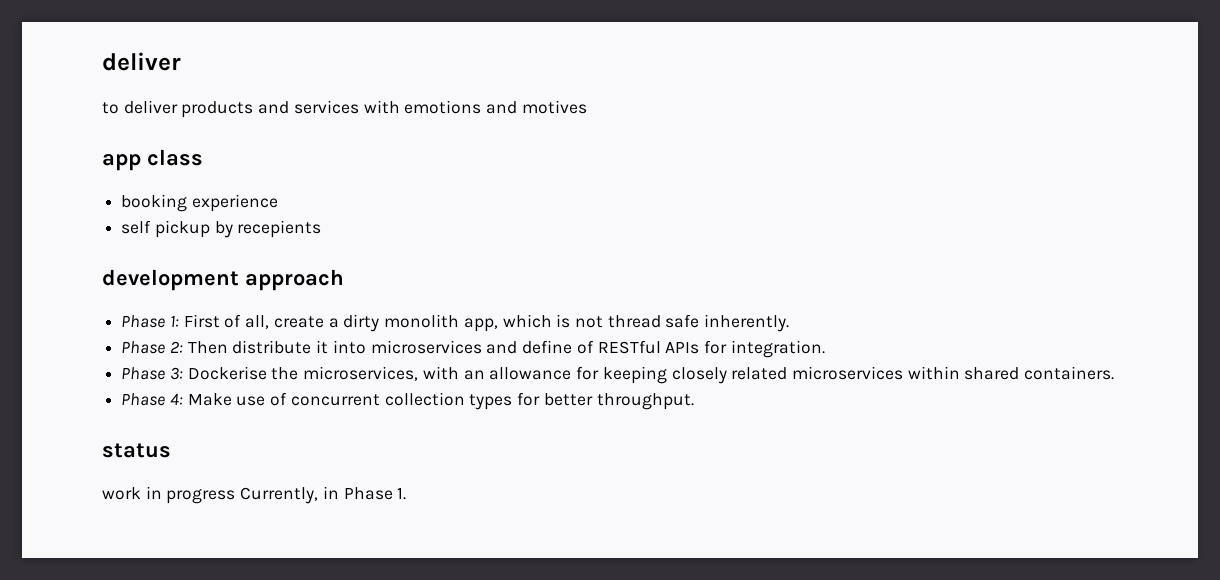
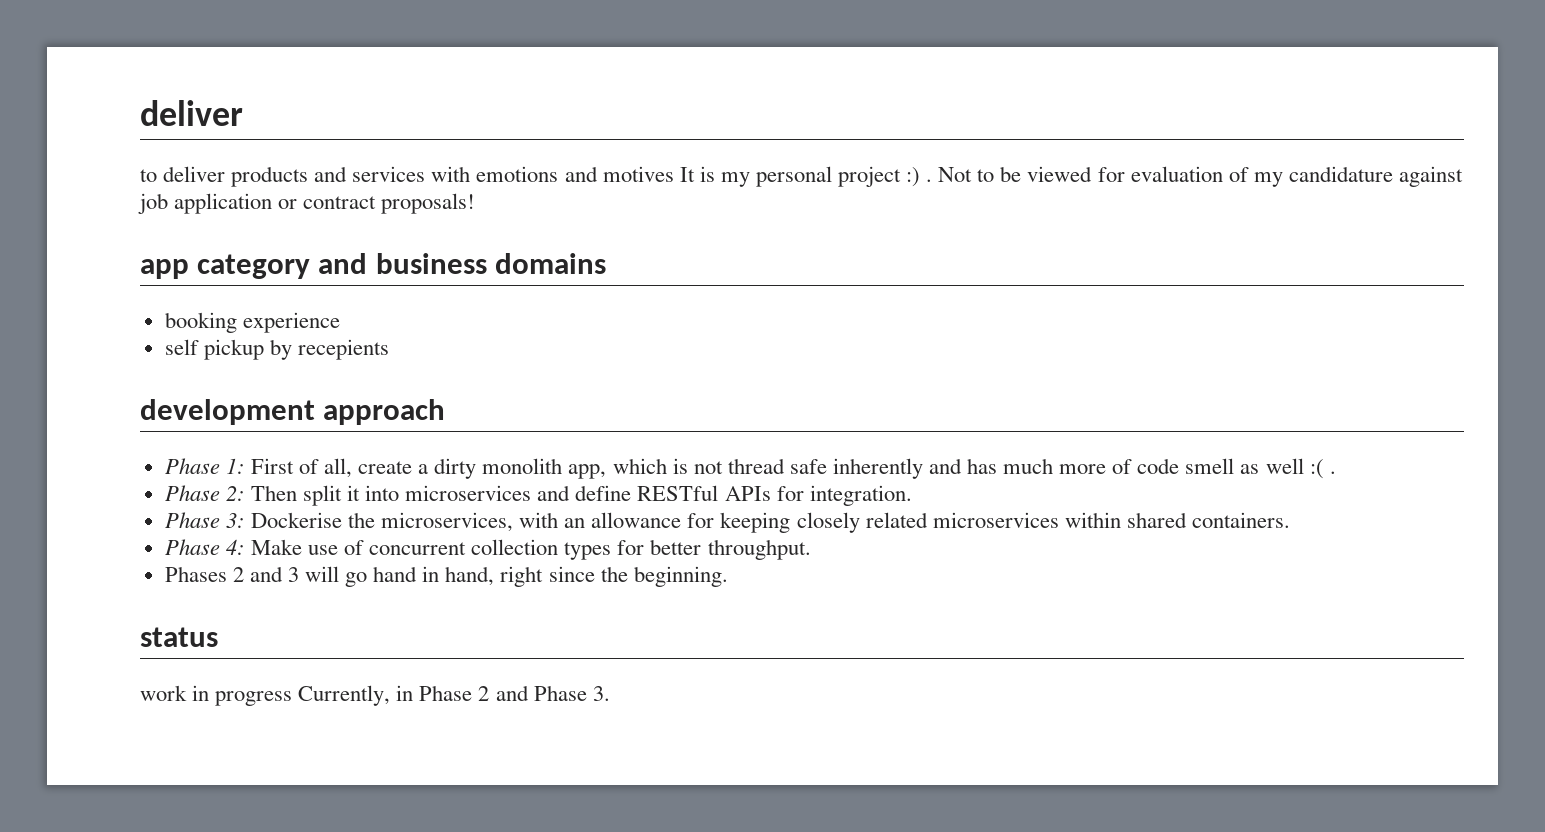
- to deliver products and services with emotions and motives
- app class
+ to deliver products and services with emotions and motives It is my personal project :) . Not to be viewed for evaluation of my candidature against job application or contract proposals!
+ app category and business domains
- Phase 1: First of all, create a dirty monolith app, which is not thread safe inherently.
+ Phase 1: First of all, create a dirty monolith app, which is not thread safe inherently and has much more of code smell as well :( .
- Phase 2: Then distribute it into microservices and define of RESTful APIs for integration.
+ Phase 2: Then split it into microservices and define RESTful APIs for integration.
+ Phases 2 and 3 will go hand in hand, right since the beginning.
- work in progress Currently, in Phase 1.
+ work in progress Currently, in Phase 2 and Phase 3.

